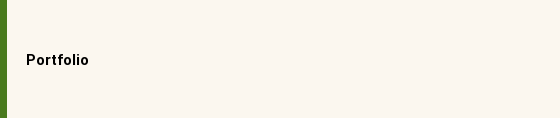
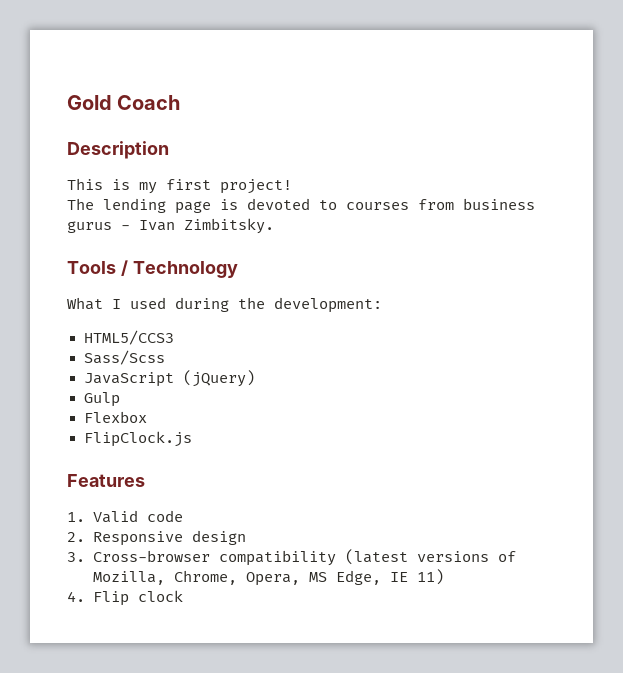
- Portfolio
+ Gold Coach
+ Description
+ This is my first project!
+ The lending page is devoted to courses from business gurus - Ivan Zimbitsky.
+ Tools / Technology
+ What I used during the development:
+ HTML5/CCS3
+ Sass/Scss
+ JavaScript (jQuery)
+ Gulp
+ Flexbox
+ FlipClock.js
+ Features
+ 1. Valid code
+ 2. Responsive design
+ 3. Cross-browser compatibility (latest versions of Mozilla, Chrome, Opera, MS Edge, IE 11)
+ 4. Flip clock

